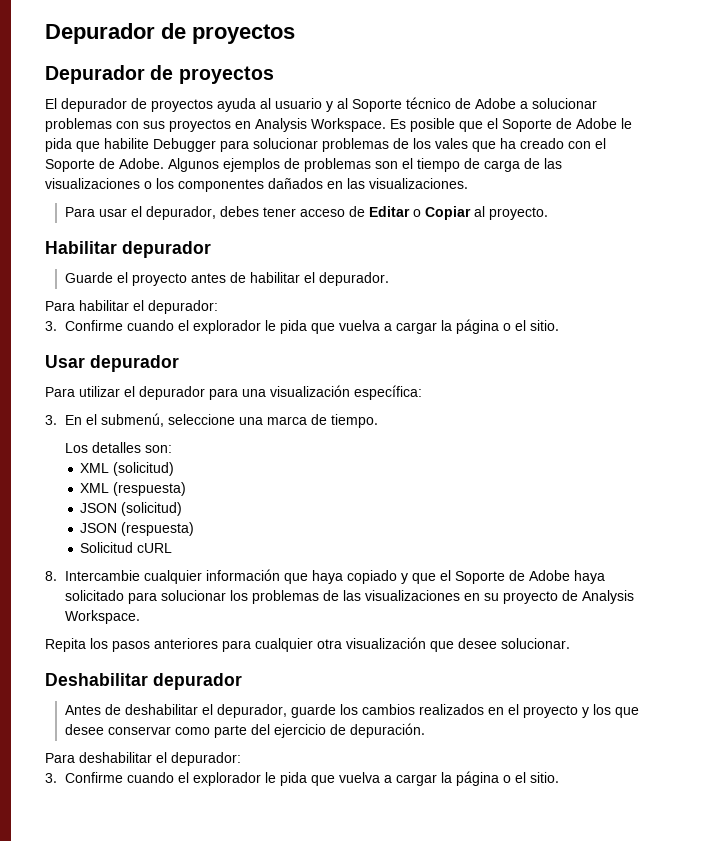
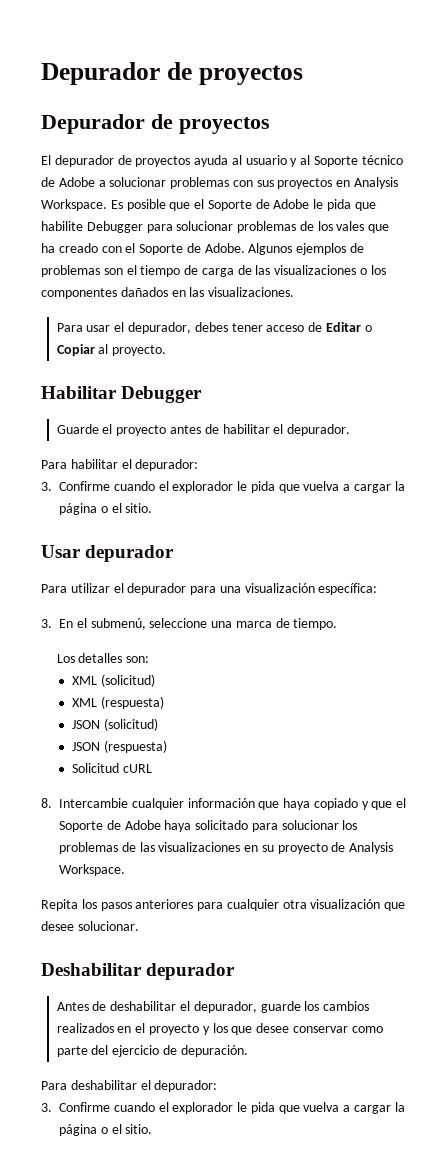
- Habilitar depurador
+ Habilitar Debugger

